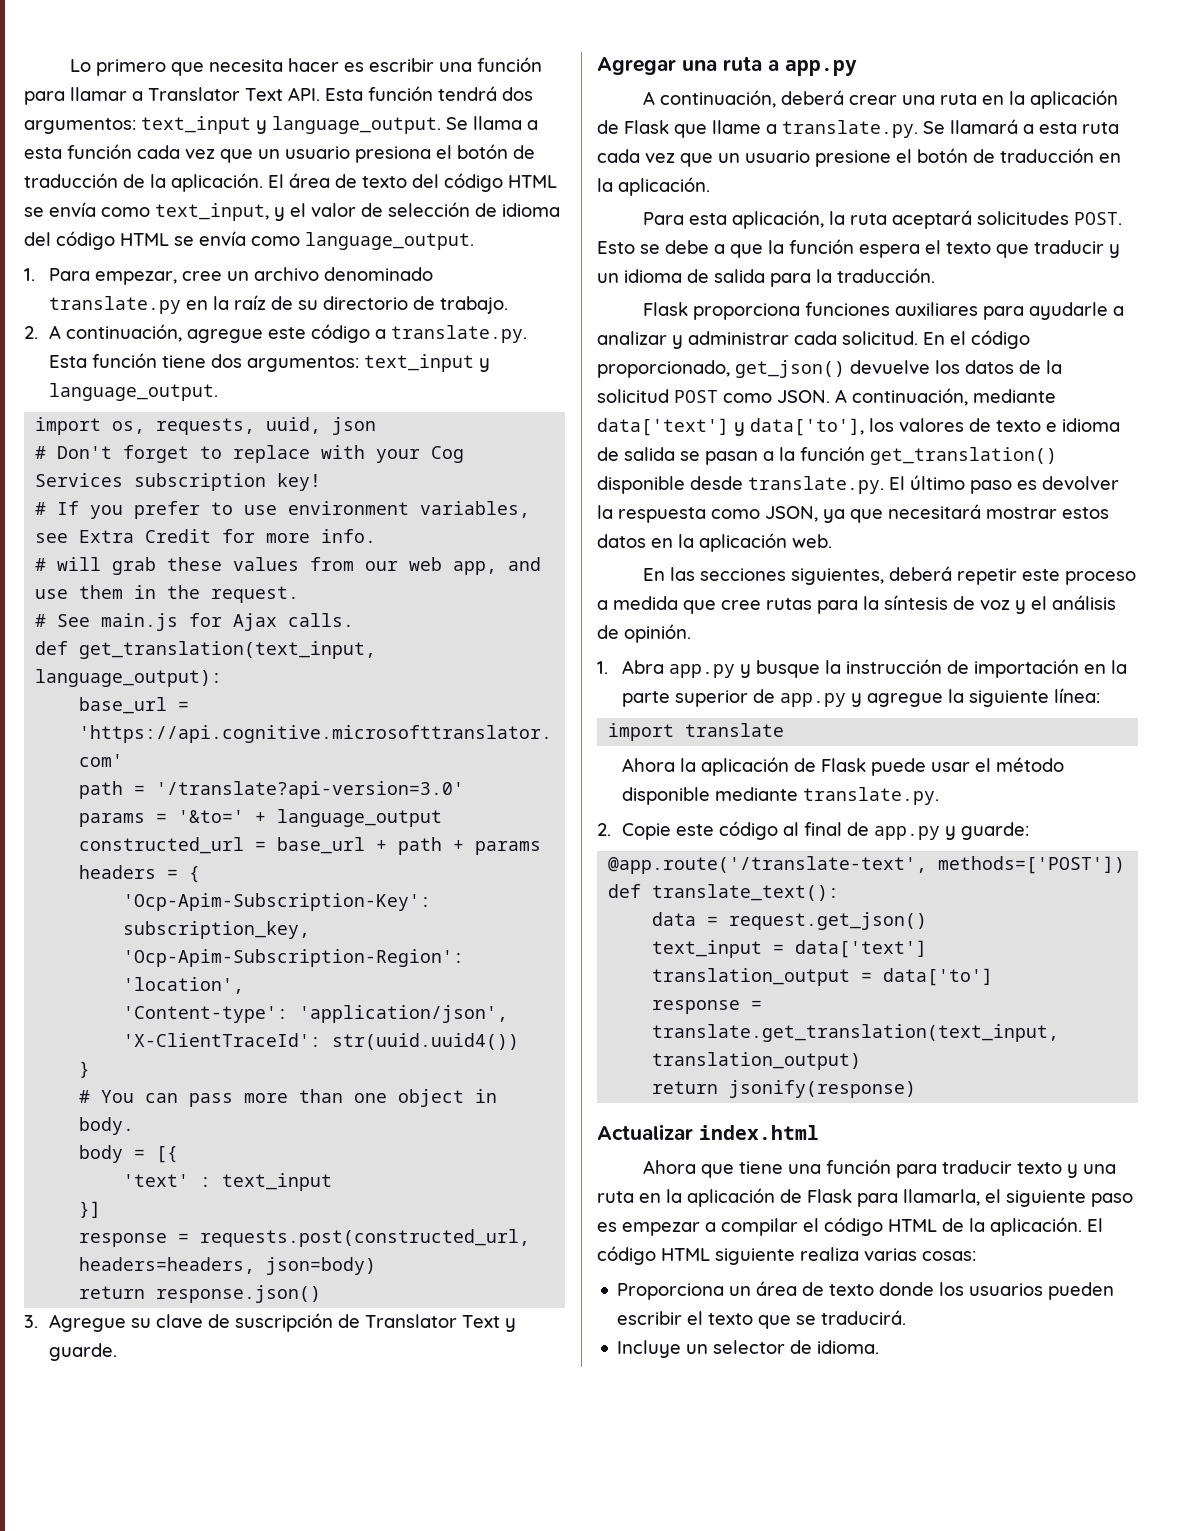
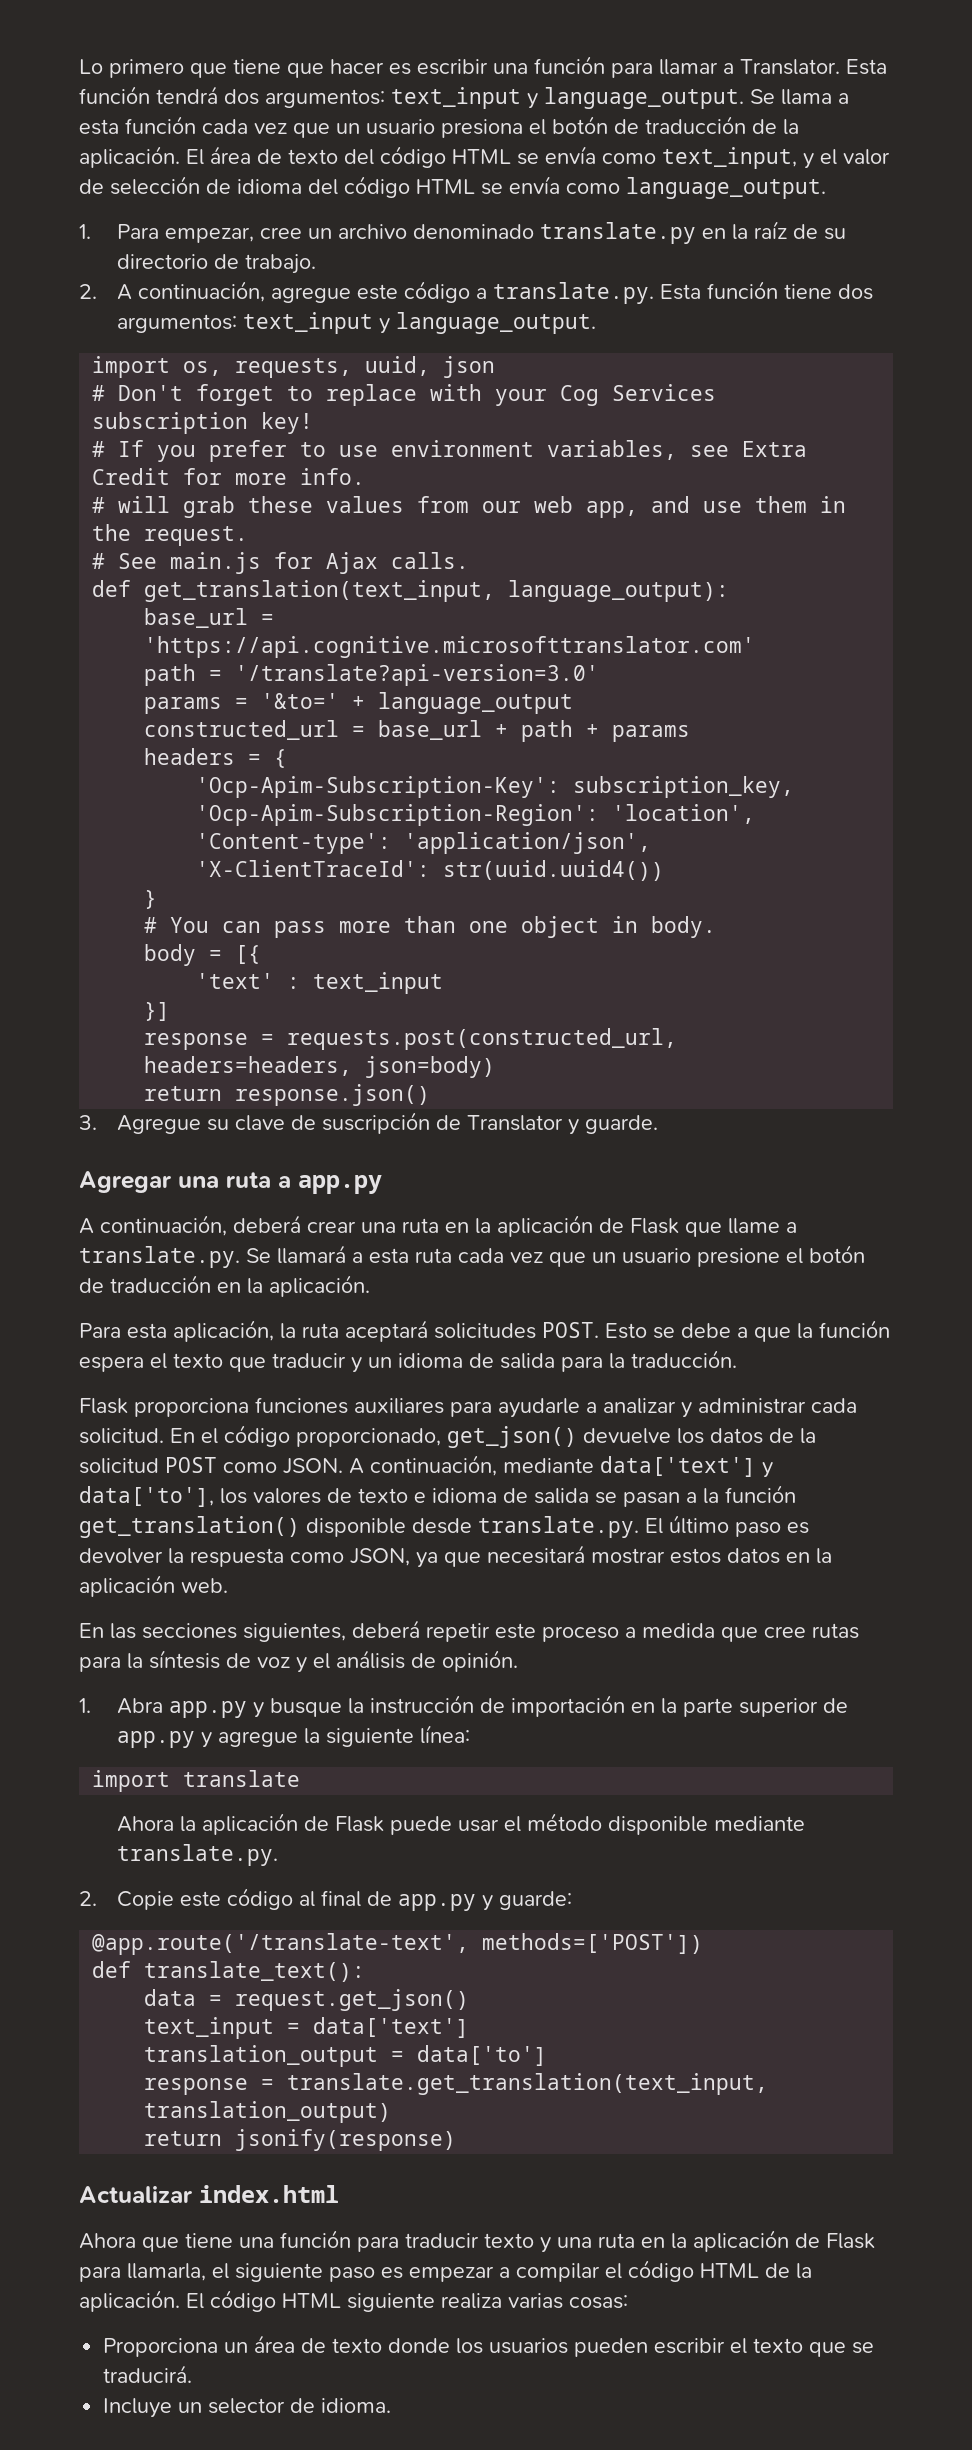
- Lo primero que necesita hacer es escribir una función para llamar a Translator Text API. Esta función tendrá dos argumentos: text_input y language_output.
+ Lo primero que tiene que hacer es escribir una función para llamar a Translator. Esta función tendrá dos argumentos: text_input y language_output.
- 3. Agregue su clave de suscripción de Translator Text y guarde.
+ 3. Agregue su clave de suscripción de Translator y guarde.

